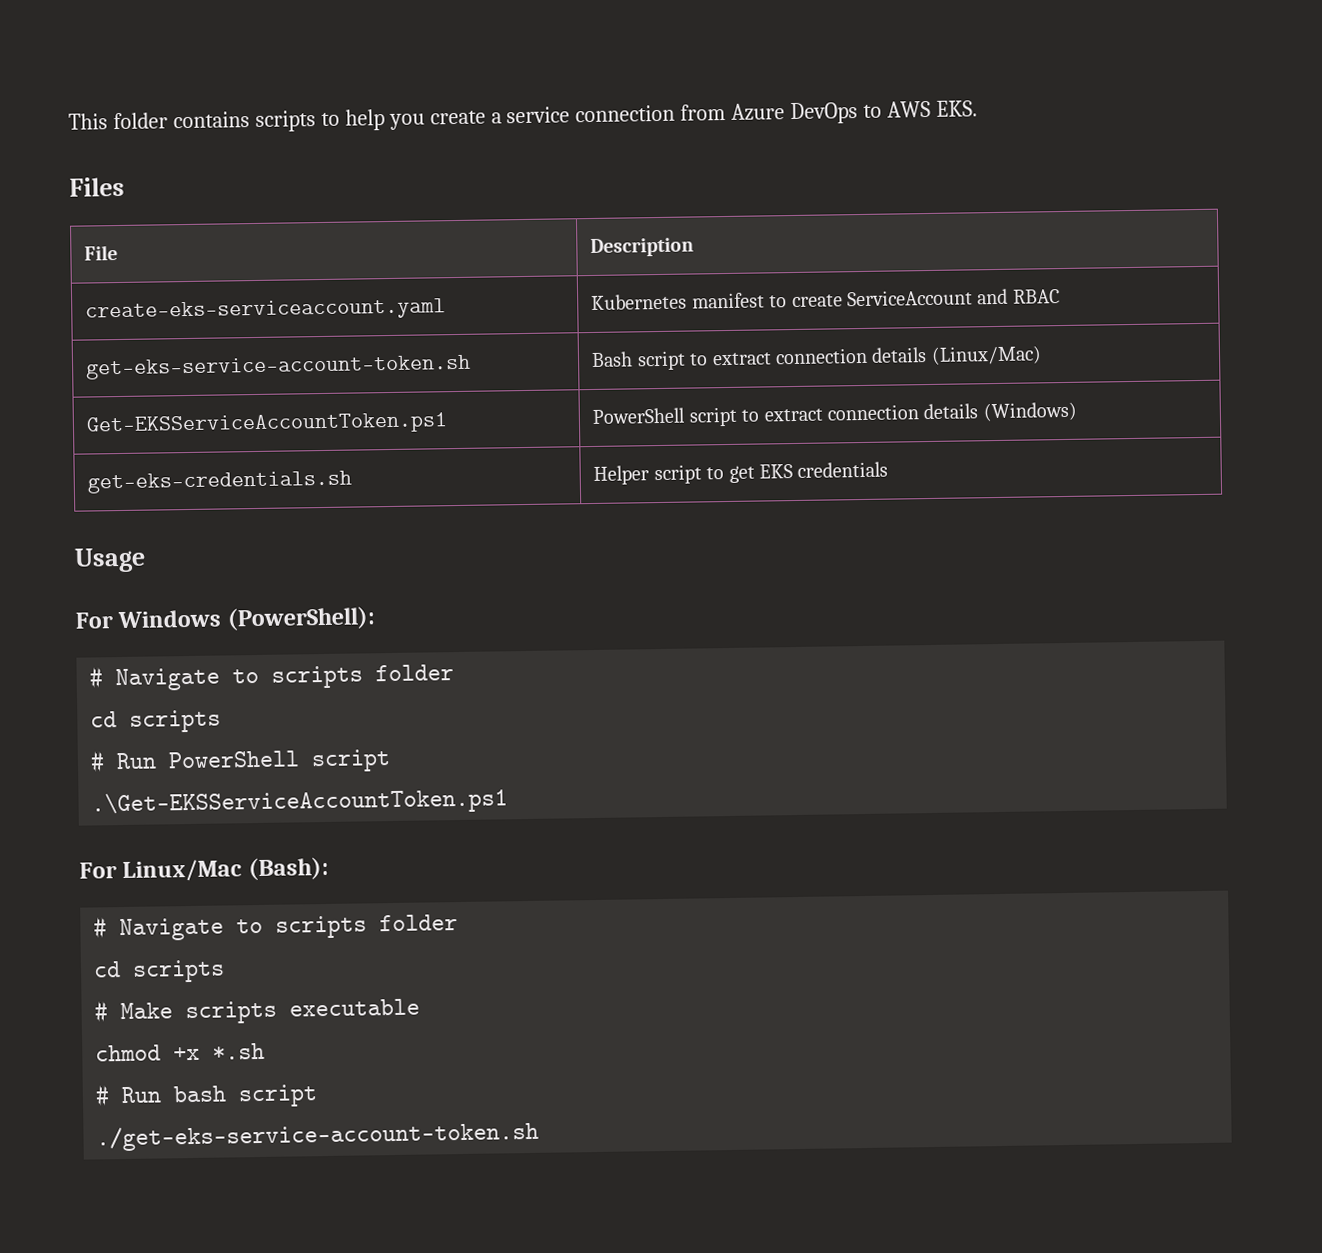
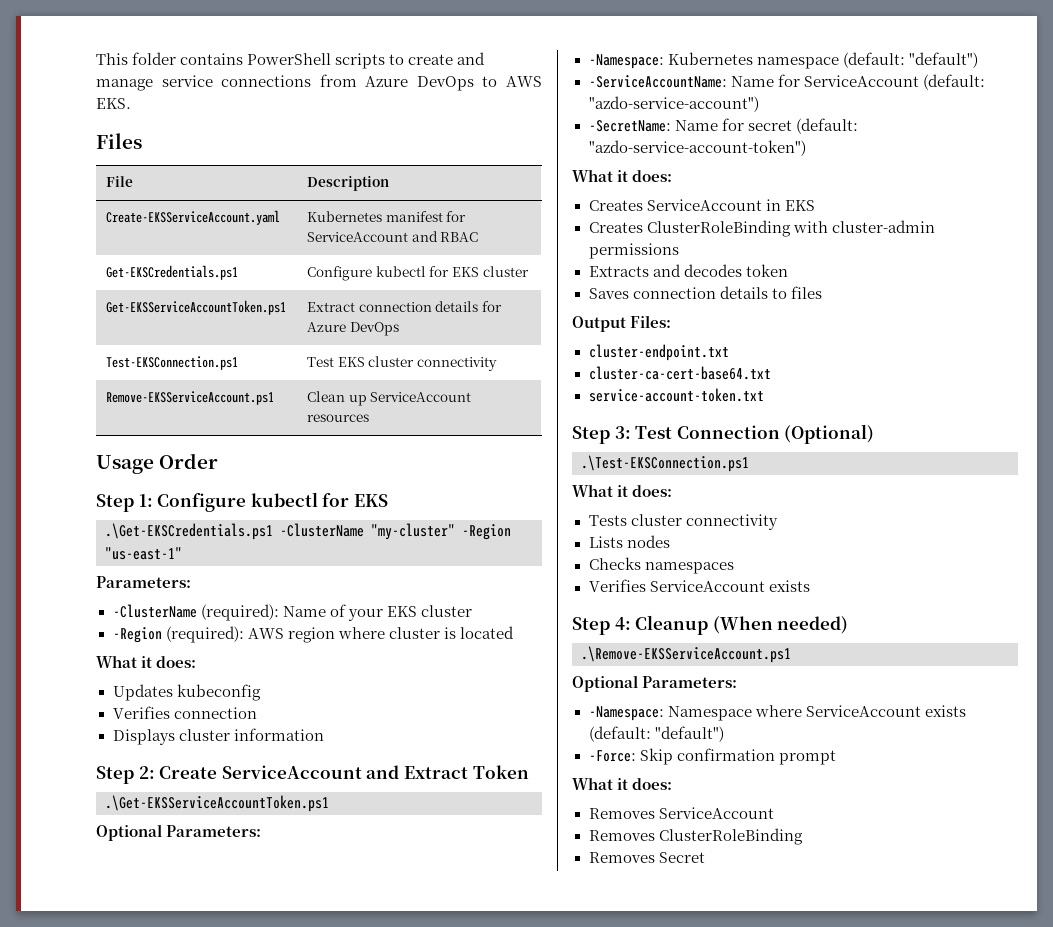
- This folder contains scripts to help you create a service connection from Azure DevOps to AWS EKS.
+ This folder contains PowerShell scripts to create and manage service connections from Azure DevOps to AWS EKS.
- create-eks-serviceaccount.yaml | Kubernetes manifest to create ServiceAccount and RBAC
+ Create-EKSServiceAccount.yaml | Kubernetes manifest for ServiceAccount and RBAC
- get-eks-service-account-token.sh | Bash script to extract connection details (Linux/Mac)
- Get-EKSServiceAccountToken.ps1 | PowerShell script to extract connection details (Windows)
- get-eks-credentials.sh | Helper script to get EKS credentials
- Usage
- For Windows (PowerShell):
- # Navigate to scripts folder
- cd scripts
- # Run PowerShell script
+ Get-EKSCredentials.ps1 | Configure kubectl for EKS cluster
+ Get-EKSServiceAccountToken.ps1 | Extract connection details for Azure DevOps
+ Test-EKSConnection.ps1 | Test EKS cluster connectivity
+ Remove-EKSServiceAccount.ps1 | Clean up ServiceAccount resources
+ Usage Order
+ Step 1: Configure kubectl for EKS
+ .\Get-EKSCredentials.ps1 -ClusterName "my-cluster" -Region "us-east-1"
+ Parameters:
+ -ClusterName (required): Name of your EKS cluster
+ -Region (required): AWS region where cluster is located
+ What it does:
+ Updates kubeconfig
+ Verifies connection
+ Displays cluster information
+ Step 2: Create ServiceAccount and Extract Token
  .\Get-EKSServiceAccountToken.ps1
- For Linux/Mac (Bash):
- # Navigate to scripts folder
- cd scripts
- # Make scripts executable
- chmod +x *.sh
- # Run bash script
- ./get-eks-service-account-token.sh
+ Optional Parameters:
+ -Namespace: Kubernetes namespace (default: "default")
+ -ServiceAccountName: Name for ServiceAccount (default: "azdo-service-account")
+ -SecretName: Name for secret (default: "azdo-service-account-token")
+ What it does:
+ Creates ServiceAccount in EKS
+ Creates ClusterRoleBinding with cluster-admin permissions
+ Extracts and decodes token
+ Saves connection details to files
+ Output Files:
+ cluster-endpoint.txt
+ cluster-ca-cert-base64.txt
+ service-account-token.txt
+ Step 3: Test Connection (Optional)
+ .\Test-EKSConnection.ps1
+ What it does:
+ Tests cluster connectivity
+ Lists nodes
+ Checks namespaces
+ Verifies ServiceAccount exists
+ Step 4: Cleanup (When needed)
+ .\Remove-EKSServiceAccount.ps1
+ Optional Parameters:
+ -Namespace: Namespace where ServiceAccount exists (default: "default")
+ -Force: Skip confirmation prompt
+ What it does:
+ Removes ServiceAccount
+ Removes ClusterRoleBinding
+ Removes Secret

